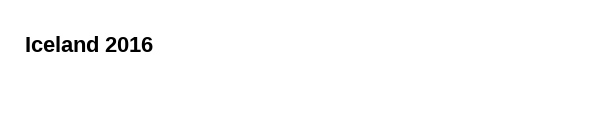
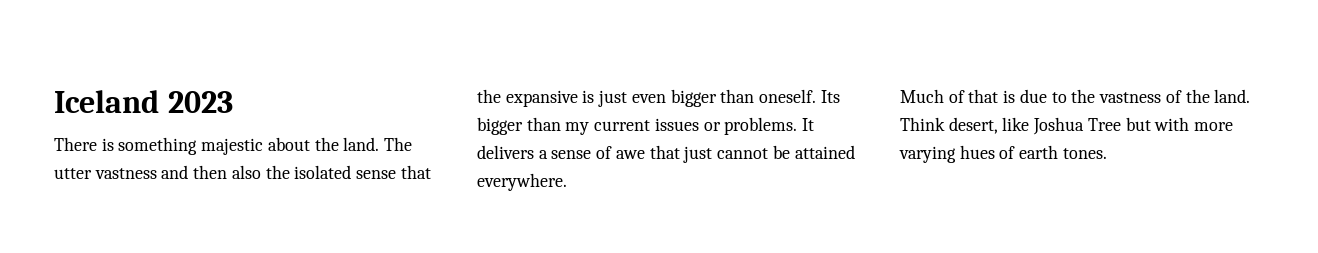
- Iceland 2016
+ Iceland 2023
+ There is something majestic about the land. The utter vastness and then also the isolated sense that the expansive is just even bigger than oneself. Its bigger than my current issues or problems. It delivers a sense of awe that just cannot be attained everywhere.
+ Much of that is due to the vastness of the land. Think desert, like Joshua Tree but with more varying hues of earth tones.

